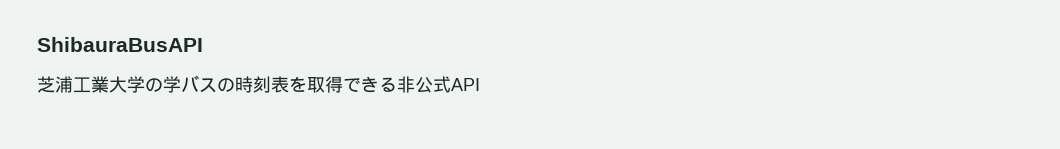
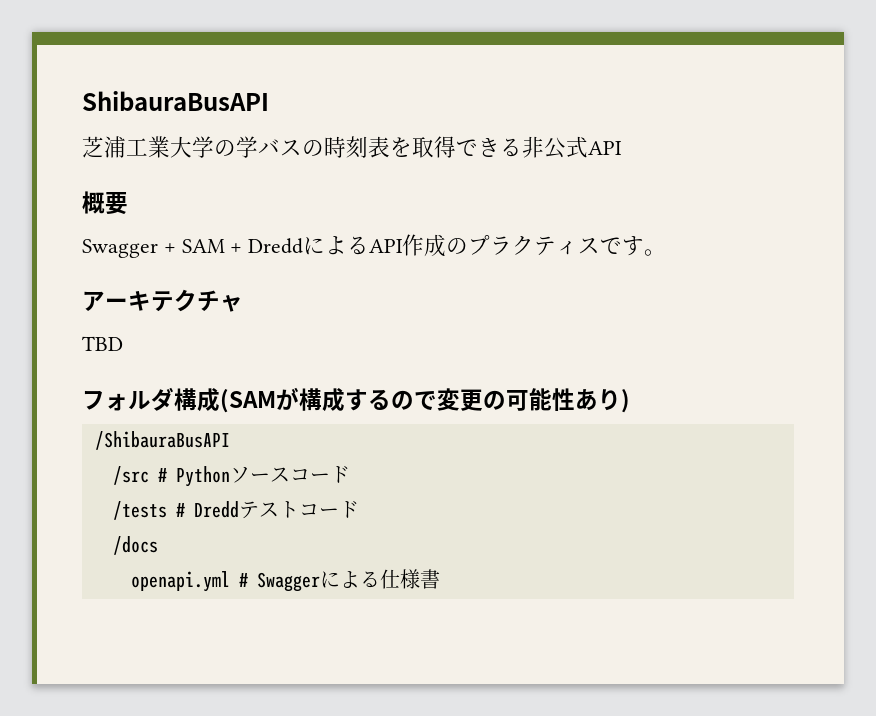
+ 概要
+ Swagger + SAM + DreddによるAPI作成のプラクティスです。
+ アーキテクチャ
+ TBD
+ フォルダ構成(SAMが構成するので変更の可能性あり)
+ /ShibauraBusAPI
+ /src # Pythonソースコード
+ /tests # Dreddテストコード
+ /docs
+ openapi.yml # Swaggerによる仕様書

